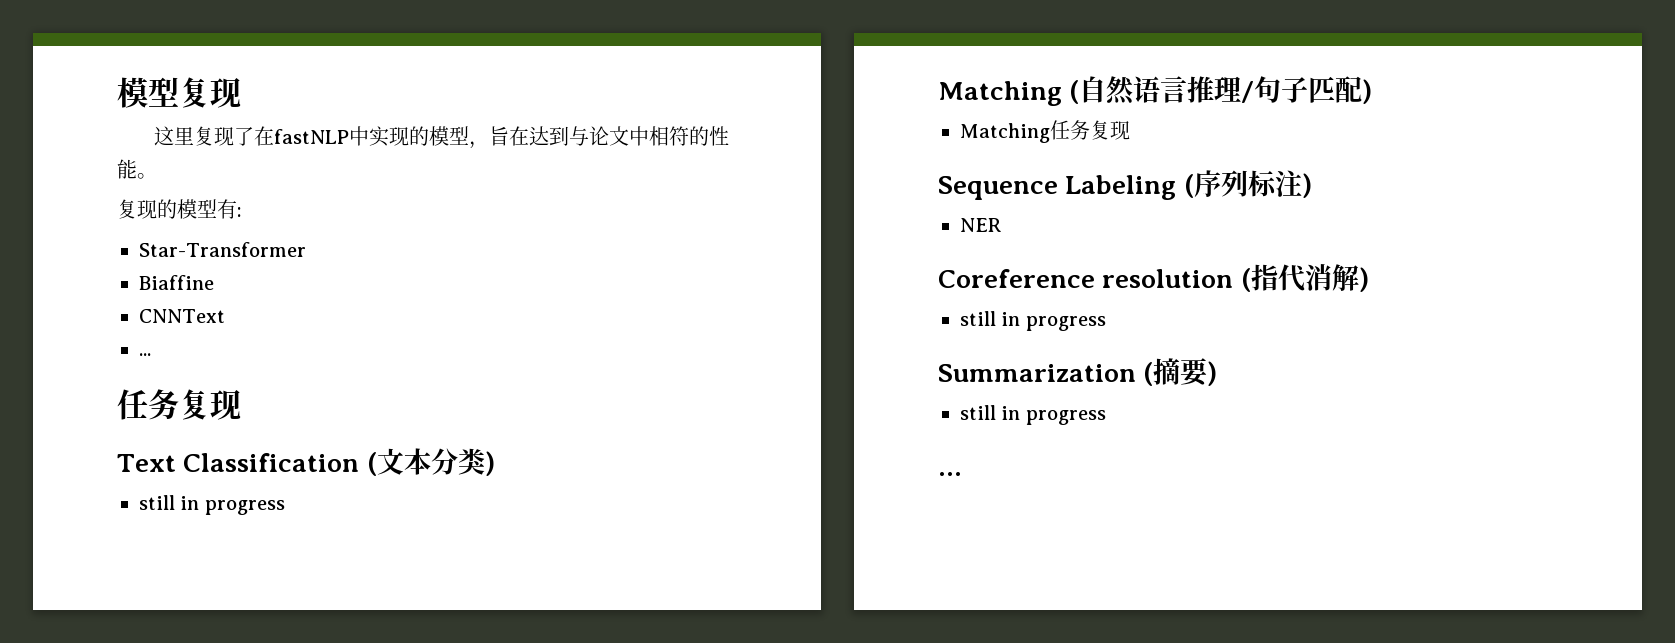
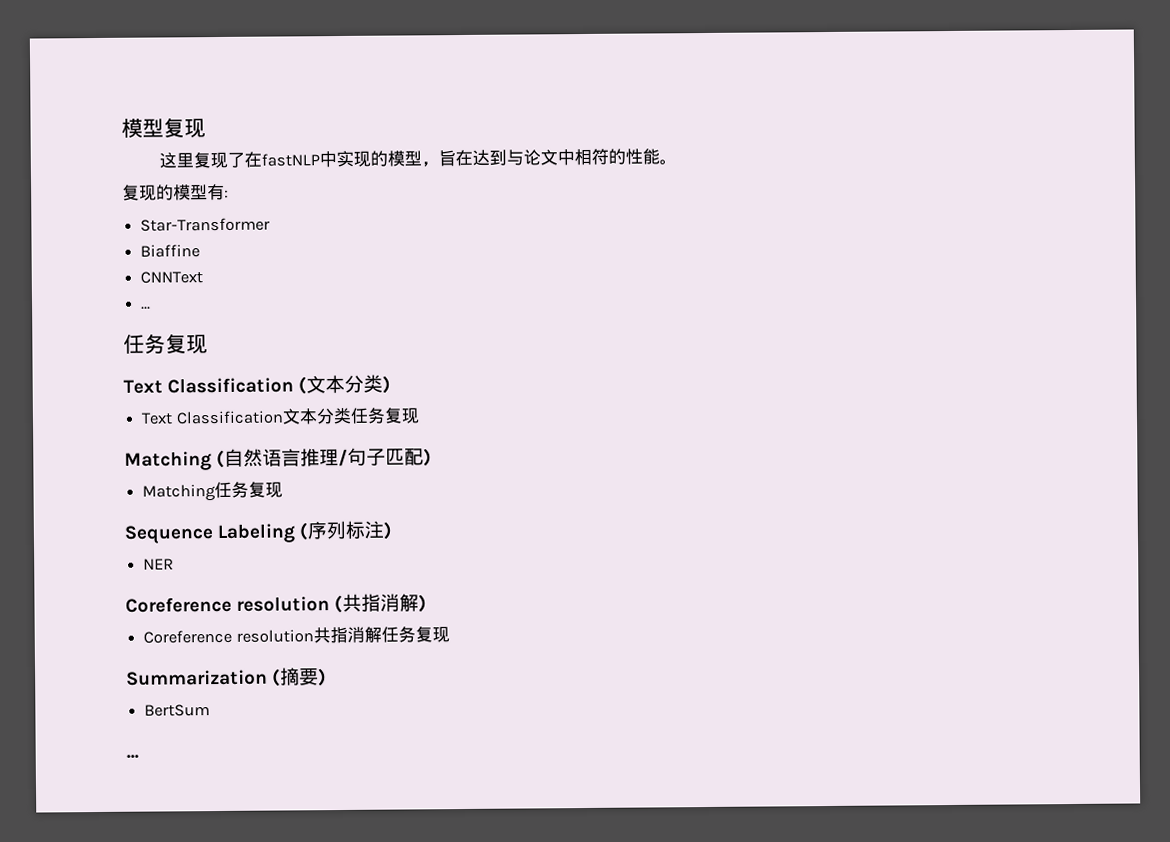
  Text Classification (文本分类)
- still in progress
+ Text Classification文本分类任务复现
- Coreference resolution (指代消解)
- still in progress
+ Coreference resolution (共指消解)
+ Coreference resolution共指消解任务复现
  Summarization (摘要)
- still in progress
+ BertSum

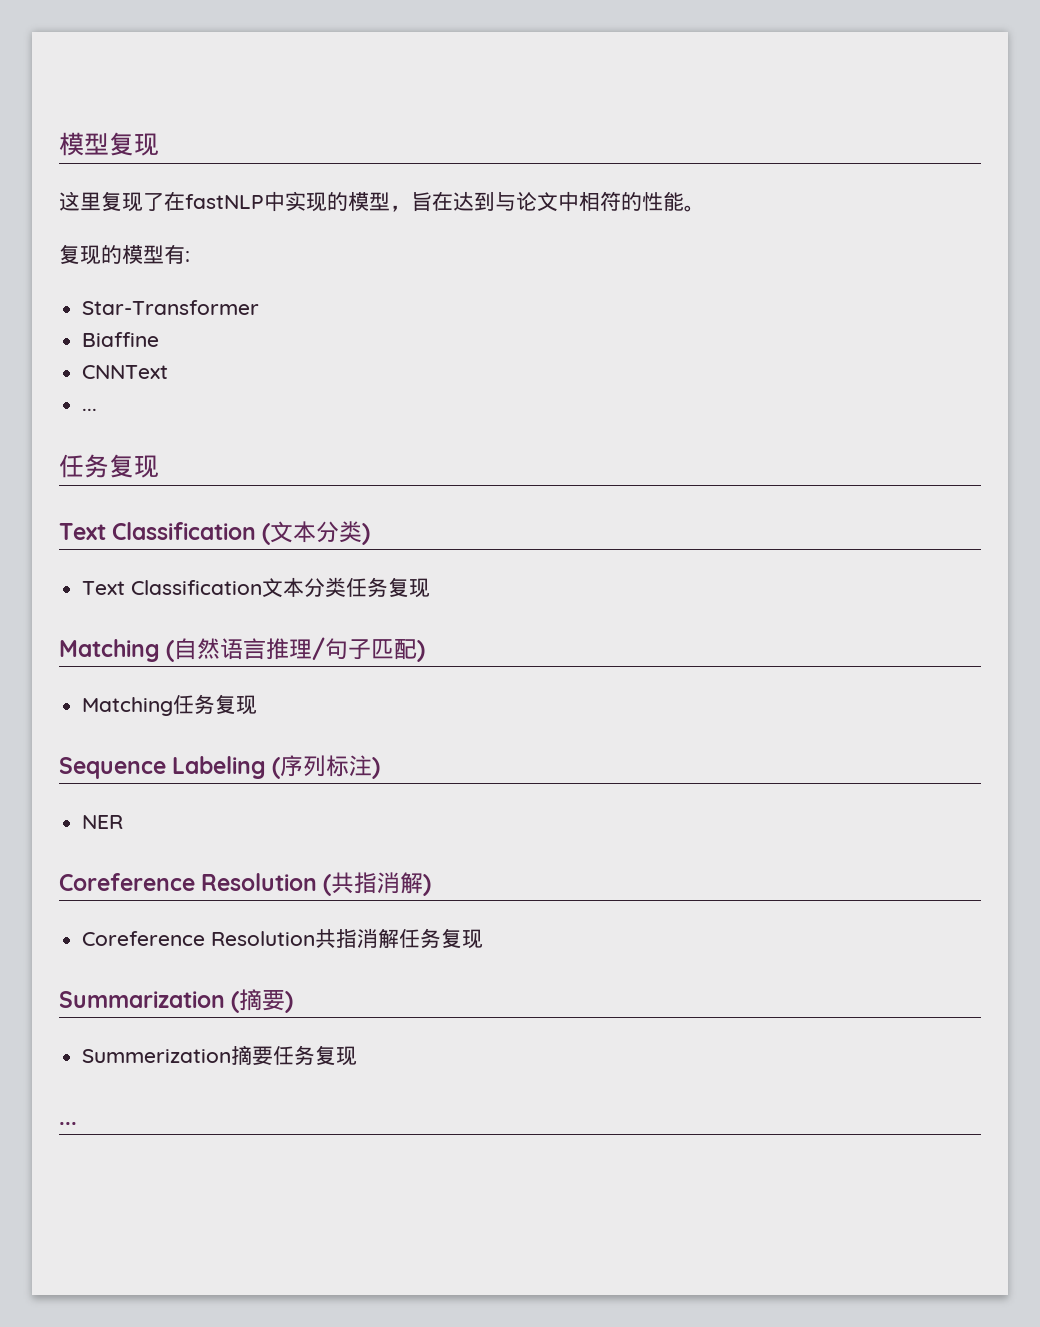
- Coreference resolution (共指消解)
+ Coreference Resolution (共指消解)
- Coreference resolution共指消解任务复现
+ Coreference Resolution共指消解任务复现
- BertSum
+ Summerization摘要任务复现

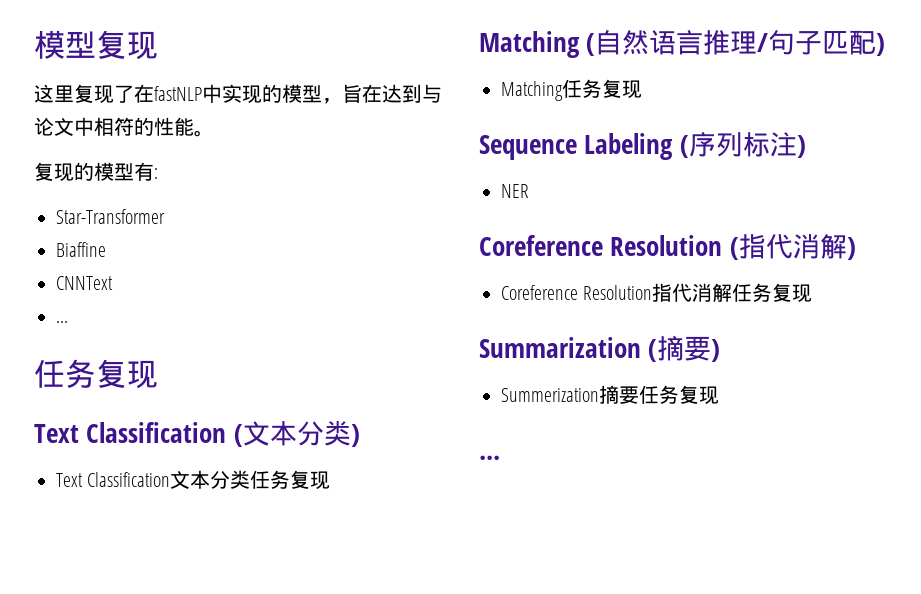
- Coreference Resolution (共指消解)
+ Coreference Resolution (指代消解)
- Coreference Resolution共指消解任务复现
+ Coreference Resolution指代消解任务复现

